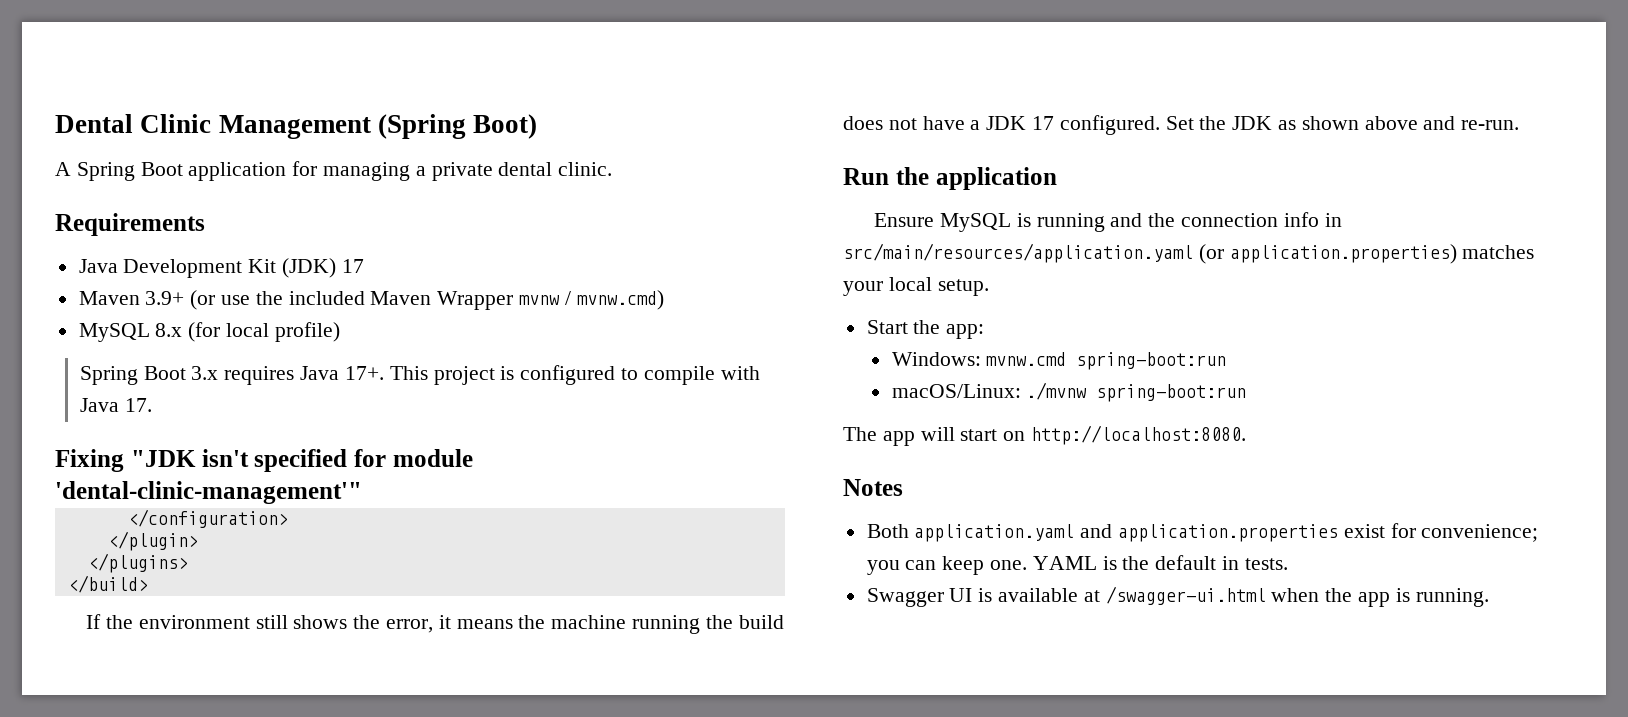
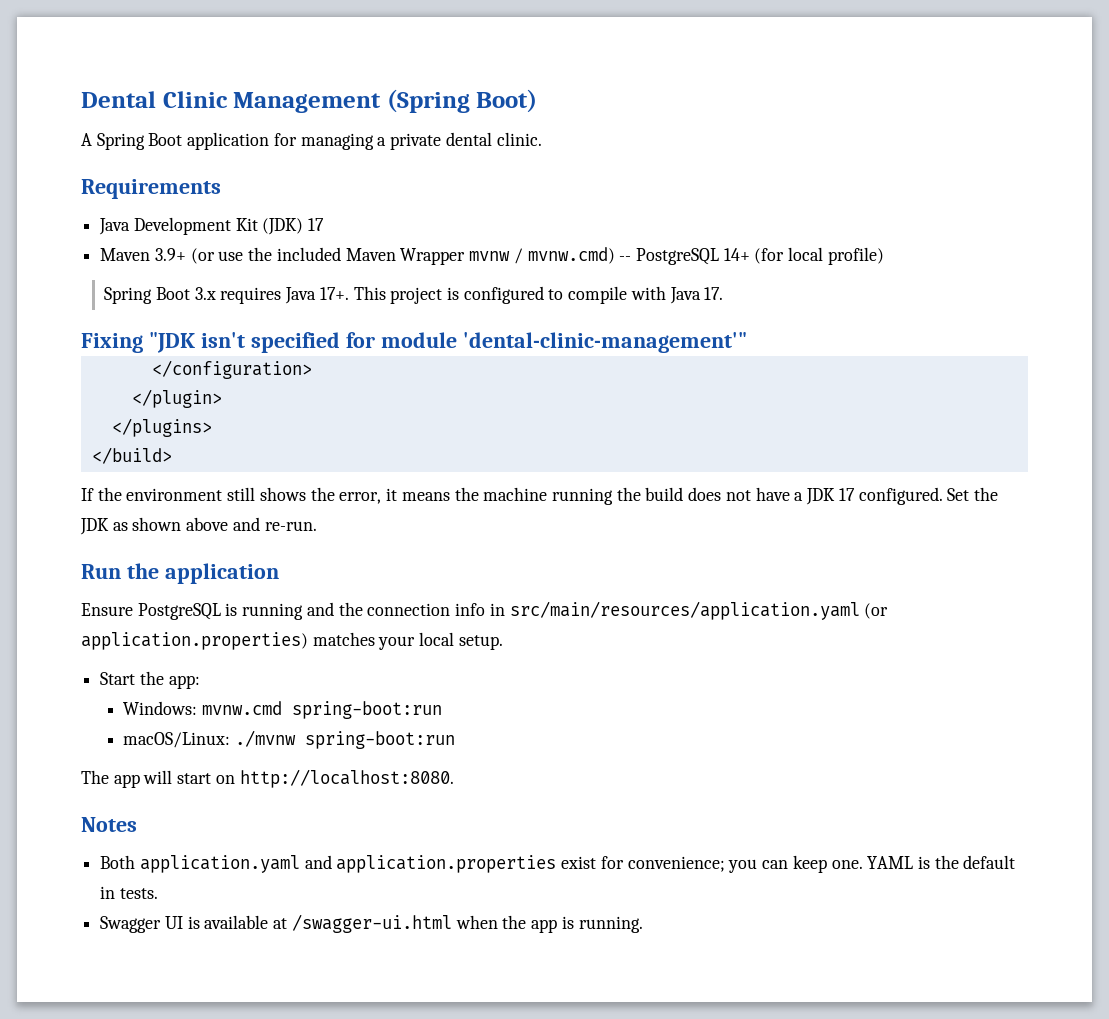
- Maven 3.9+ (or use the included Maven Wrapper mvnw / mvnw.cmd)
- MySQL 8.x (for local profile)
+ Maven 3.9+ (or use the included Maven Wrapper mvnw / mvnw.cmd) -- PostgreSQL 14+ (for local profile)
- Ensure MySQL is running and the connection info in src/main/resources/application.yaml (or application.properties) matches your local setup.
+ Ensure PostgreSQL is running and the connection info in src/main/resources/application.yaml (or application.properties) matches your local setup.

